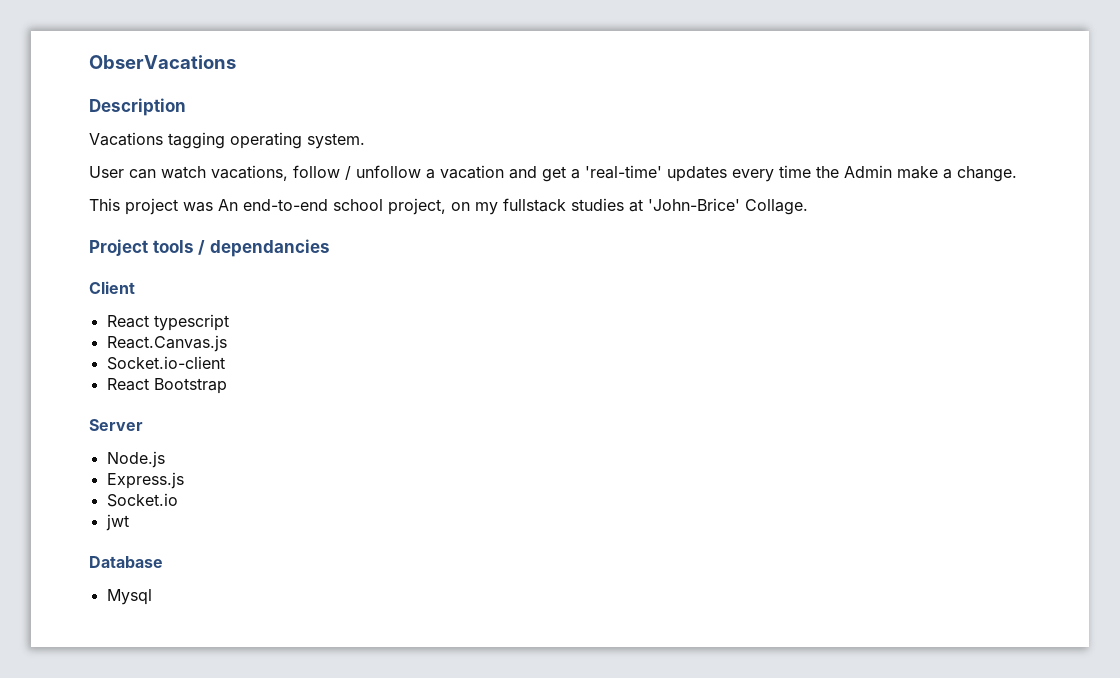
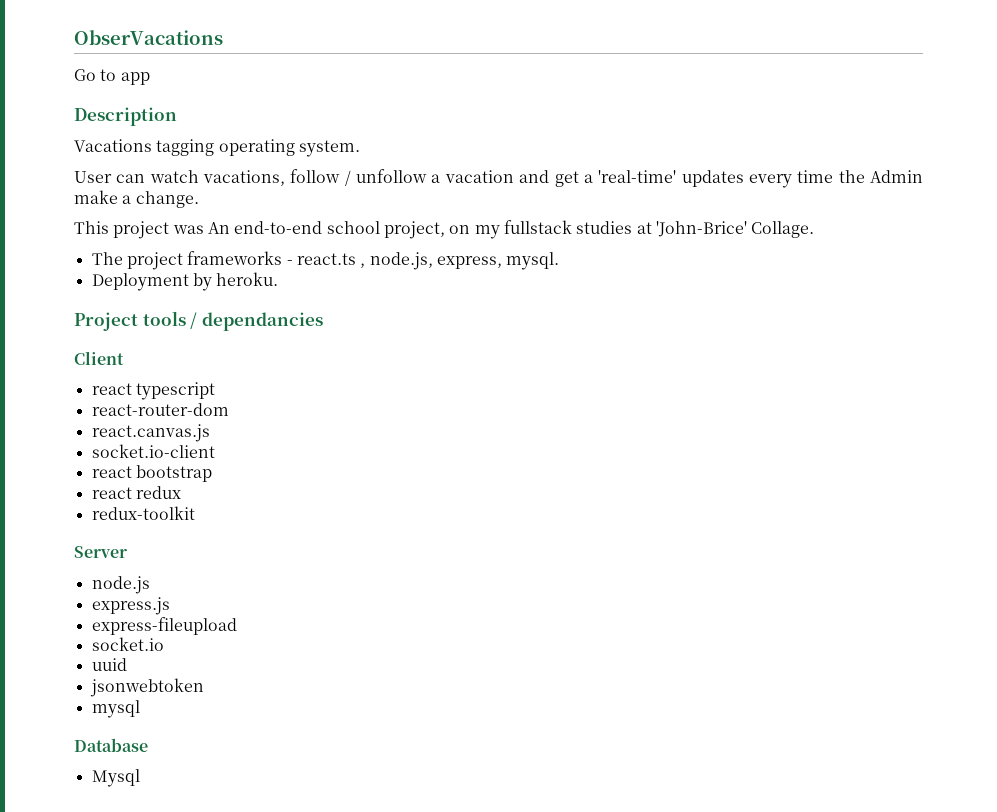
+ Go to app
+ The project frameworks - react.ts , node.js, express, mysql.
+ Deployment by heroku.
- React typescript
+ react typescript
- React.Canvas.js
- Socket.io-client
- React Bootstrap
+ react-router-dom
+ react.canvas.js
+ socket.io-client
+ react bootstrap
+ react redux
+ redux-toolkit
  Server
- Node.js
- Express.js
- Socket.io
- jwt
+ node.js
+ express.js
+ express-fileupload
+ socket.io
+ uuid
+ jsonwebtoken
+ mysql

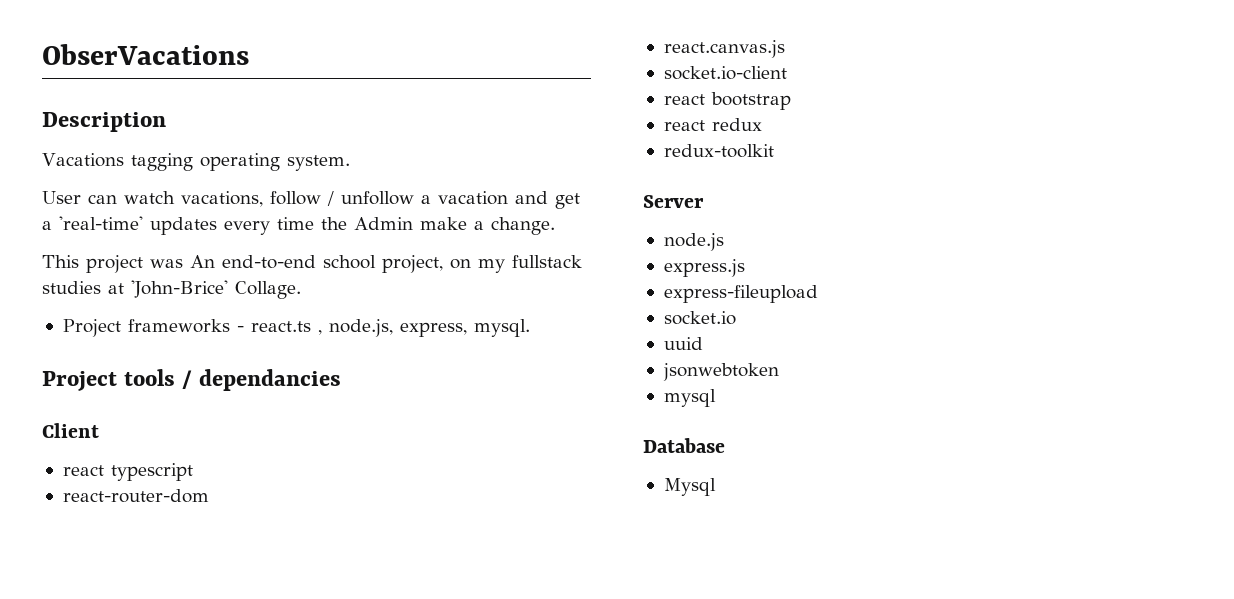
- Go to app
- The project frameworks - react.ts , node.js, express, mysql.
+ Project frameworks - react.ts , node.js, express, mysql.
- Deployment by heroku.

